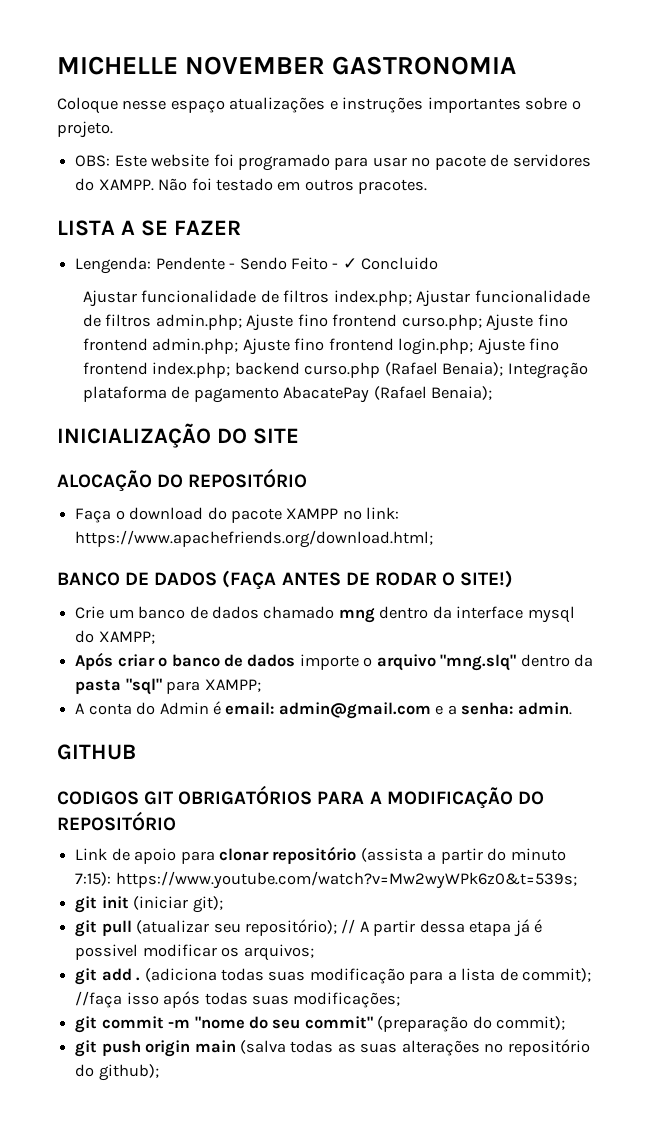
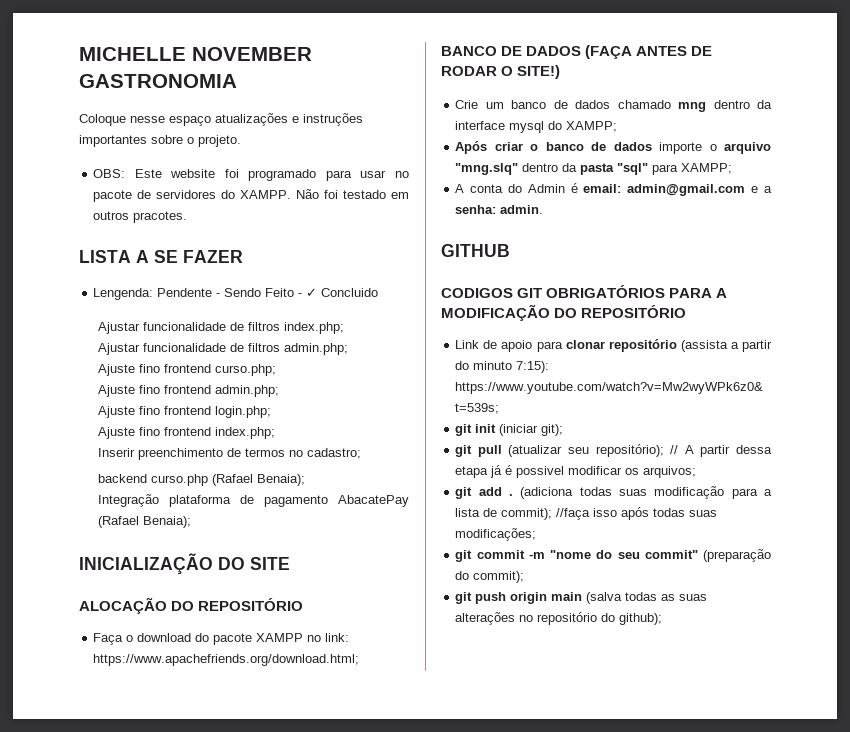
- Ajustar funcionalidade de filtros index.php; Ajustar funcionalidade de filtros admin.php; Ajuste fino frontend curso.php; Ajuste fino frontend admin.php; Ajuste fino frontend login.php; Ajuste fino frontend index.php; backend curso.php (Rafael Benaia); Integração plataforma de pagamento AbacatePay (Rafael Benaia);
+ Ajustar funcionalidade de filtros index.php;
+ Ajustar funcionalidade de filtros admin.php;
+ Ajuste fino frontend curso.php;
+ Ajuste fino frontend admin.php;
+ Ajuste fino frontend login.php;
+ Ajuste fino frontend index.php;
+ Inserir preenchimento de termos no cadastro;
+ backend curso.php (Rafael Benaia);
+ Integração plataforma de pagamento AbacatePay (Rafael Benaia);

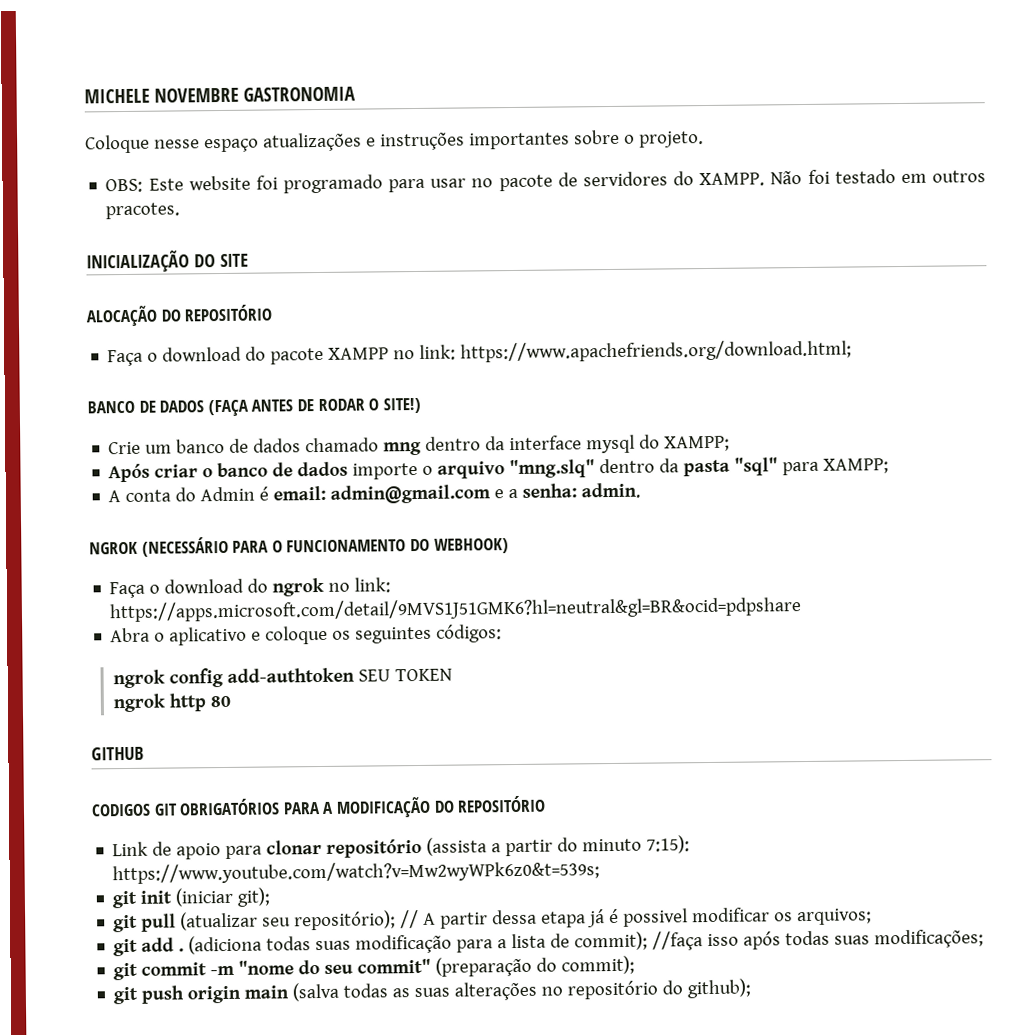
- MICHELLE NOVEMBER GASTRONOMIA
+ MICHELE NOVEMBRE GASTRONOMIA
- LISTA A SE FAZER
- Lengenda: Pendente - Sendo Feito - ✓ Concluido
- Ajustar funcionalidade de filtros index.php;
- Ajustar funcionalidade de filtros admin.php;
- Ajuste fino frontend curso.php;
- Ajuste fino frontend admin.php;
- Ajuste fino frontend login.php;
- Ajuste fino frontend index.php;
- Inserir preenchimento de termos no cadastro;
- backend curso.php (Rafael Benaia);
- Integração plataforma de pagamento AbacatePay (Rafael Benaia);
+ NGROK (NECESSÁRIO PARA O FUNCIONAMENTO DO WEBHOOK)
+ Faça o download do ngrok no link: https://apps.microsoft.com/detail/9MVS1J51GMK6?hl=neutral&gl=BR&ocid=pdpshare
+ Abra o aplicativo e coloque os seguintes códigos:
+ ngrok config add-authtoken SEU TOKEN
+ ngrok http 80

